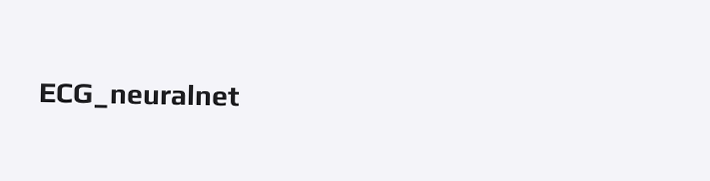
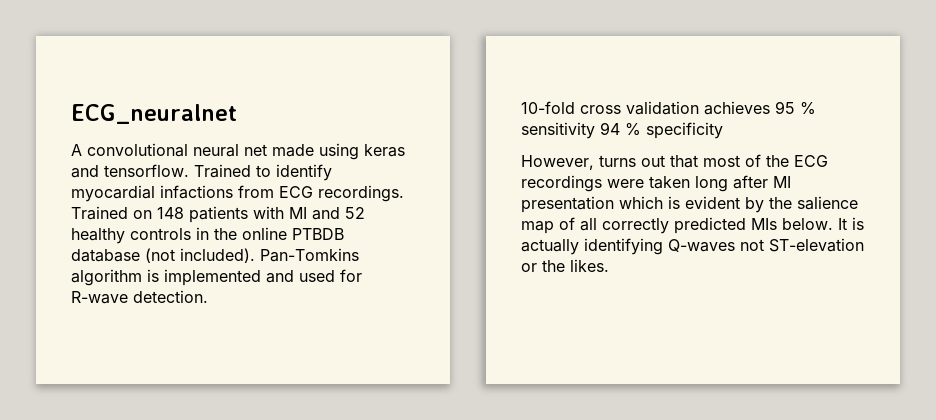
+ A convolutional neural net made using keras and tensorflow. Trained to identify myocardial infactions from ECG recordings. Trained on 148 patients with MI and 52 healthy controls in the online PTBDB database (not included). Pan-Tomkins algorithm is implemented and used for R-wave detection.
+ 10-fold cross validation achieves 95 % sensitivity 94 % specificity
+ However, turns out that most of the ECG recordings were taken long after MI presentation which is evident by the salience map of all correctly predicted MIs below. It is actually identifying Q-waves not ST-elevation or the likes.

